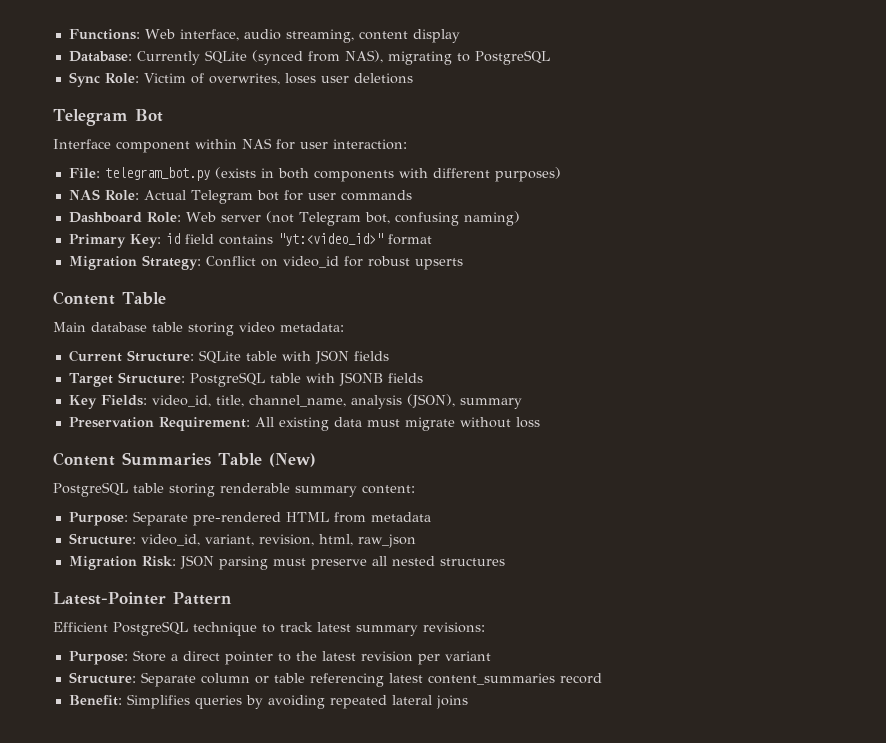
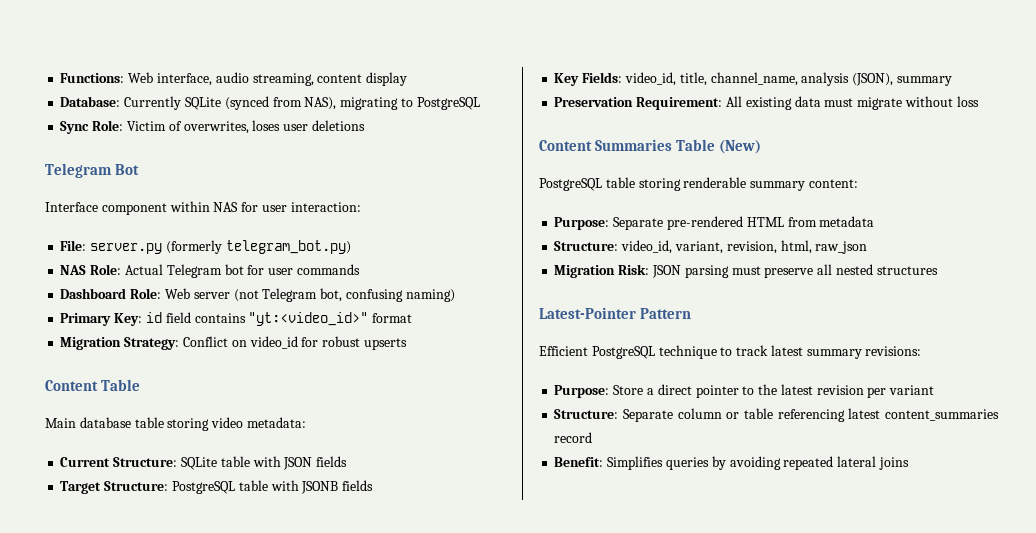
- File: telegram_bot.py (exists in both components with different purposes)
+ File: server.py (formerly telegram_bot.py)

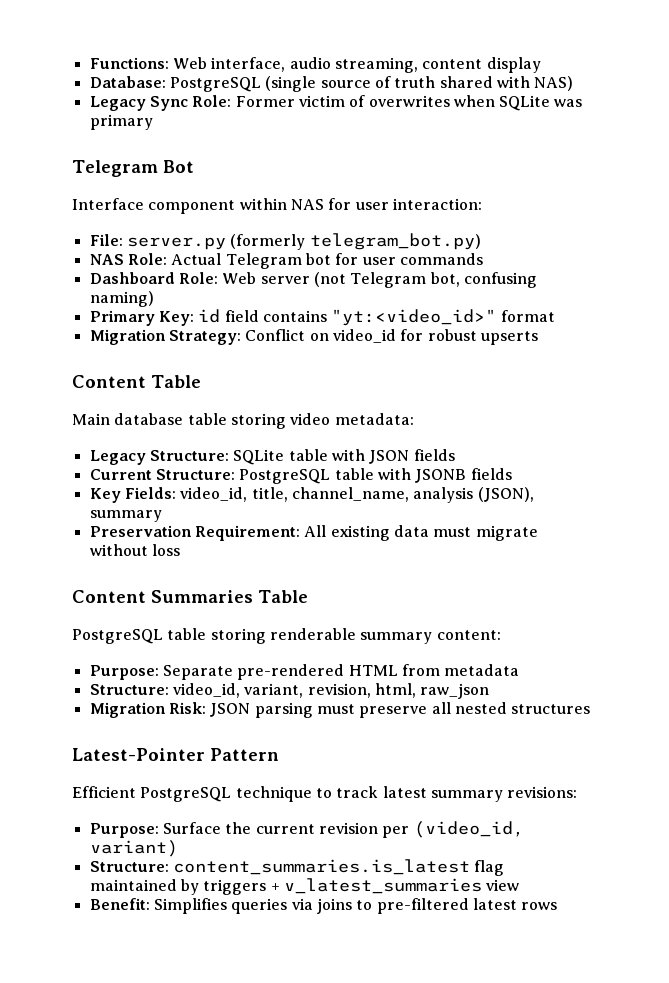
- Database: Currently SQLite (synced from NAS), migrating to PostgreSQL
- Sync Role: Victim of overwrites, loses user deletions
+ Database: PostgreSQL (single source of truth shared with NAS)
+ Legacy Sync Role: Former victim of overwrites when SQLite was primary
- Current Structure: SQLite table with JSON fields
+ Legacy Structure: SQLite table with JSON fields
- Target Structure: PostgreSQL table with JSONB fields
+ Current Structure: PostgreSQL table with JSONB fields
- Content Summaries Table (New)
+ Content Summaries Table
- Purpose: Store a direct pointer to the latest revision per variant
- Structure: Separate column or table referencing latest content_summaries record
- Benefit: Simplifies queries by avoiding repeated lateral joins
+ Purpose: Surface the current revision per (video_id, variant)
+ Structure: content_summaries.is_latest flag maintained by triggers + v_latest_summaries view
+ Benefit: Simplifies queries via joins to pre-filtered latest rows

